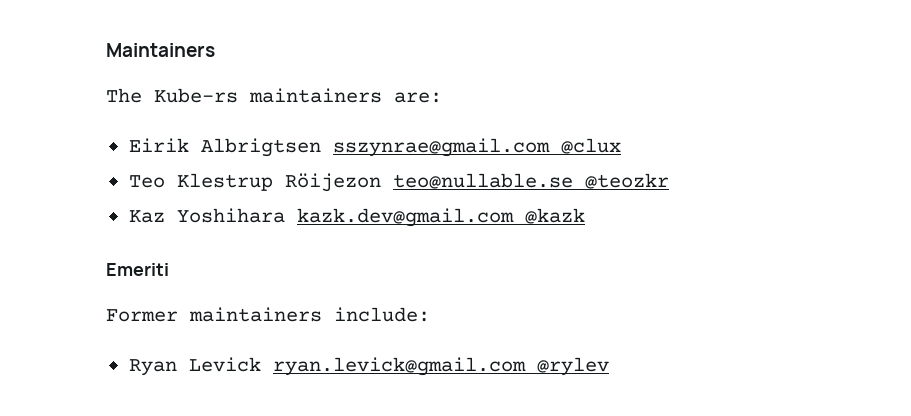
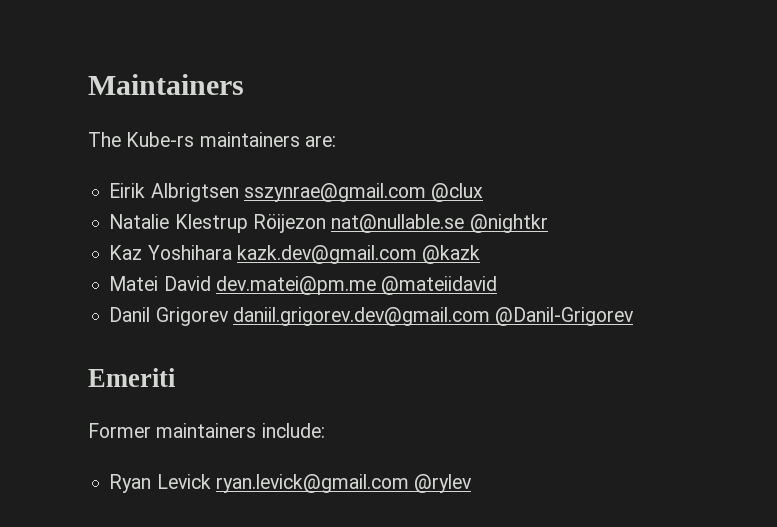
- Teo Klestrup Röijezon teo@nullable.se @teozkr
+ Natalie Klestrup Röijezon nat@nullable.se @nightkr
+ Matei David dev.matei@pm.me @mateiidavid
+ Danil Grigorev daniil.grigorev.dev@gmail.com @Danil-Grigorev

